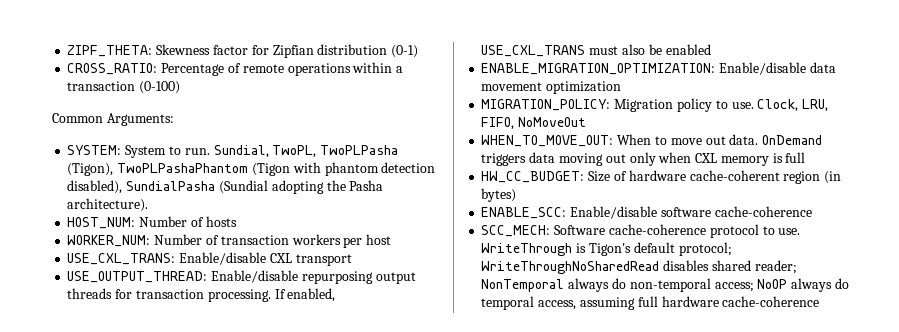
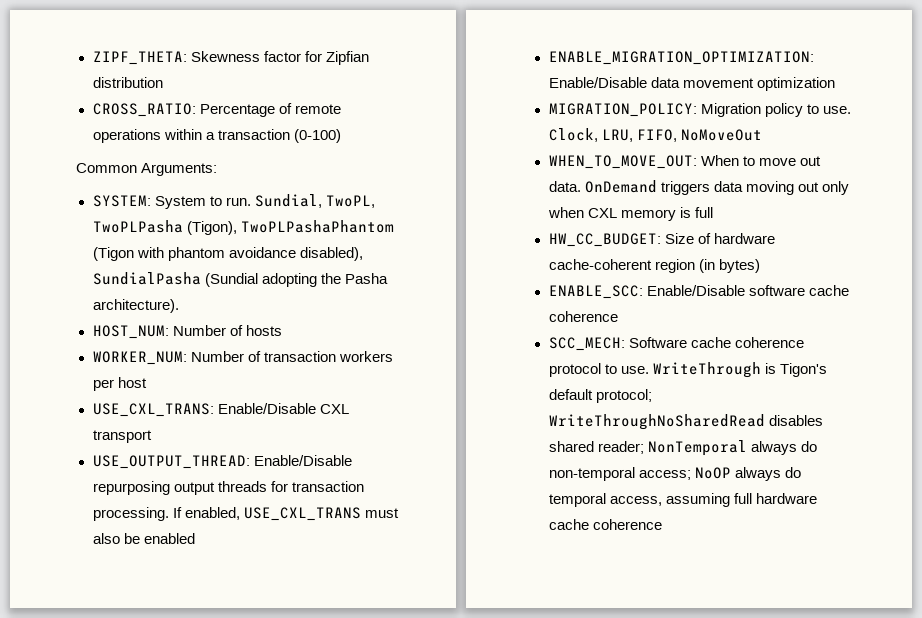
- ZIPF_THETA: Skewness factor for Zipfian distribution (0-1)
+ ZIPF_THETA: Skewness factor for Zipfian distribution
- Sundial, TwoPL, TwoPLPasha (Tigon), TwoPLPashaPhantom (Tigon with phantom detection disabled), SundialPasha (Sundial adopting the Pasha architecture).
+ Sundial, TwoPL, TwoPLPasha (Tigon), TwoPLPashaPhantom (Tigon with phantom avoidance disabled), SundialPasha (Sundial adopting the Pasha architecture).
- USE_CXL_TRANS: Enable/disable CXL transport
+ USE_CXL_TRANS: Enable/Disable CXL transport
- USE_OUTPUT_THREAD: Enable/disable repurposing output threads for transaction processing.
+ USE_OUTPUT_THREAD: Enable/Disable repurposing output threads for transaction processing.
- ENABLE_MIGRATION_OPTIMIZATION: Enable/disable data movement optimization
+ ENABLE_MIGRATION_OPTIMIZATION: Enable/Disable data movement optimization
- ENABLE_SCC: Enable/disable software cache-coherence
+ ENABLE_SCC: Enable/Disable software cache coherence
- SCC_MECH: Software cache-coherence protocol to use.
+ SCC_MECH: Software cache coherence protocol to use.
- WriteThrough is Tigon's default protocol; WriteThroughNoSharedRead disables shared reader; NonTemporal always do non-temporal access; NoOP always do temporal access, assuming full hardware cache-coherence
+ WriteThrough is Tigon's default protocol; WriteThroughNoSharedRead disables shared reader; NonTemporal always do non-temporal access; NoOP always do temporal access, assuming full hardware cache coherence

